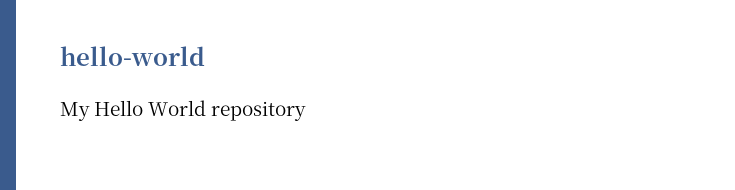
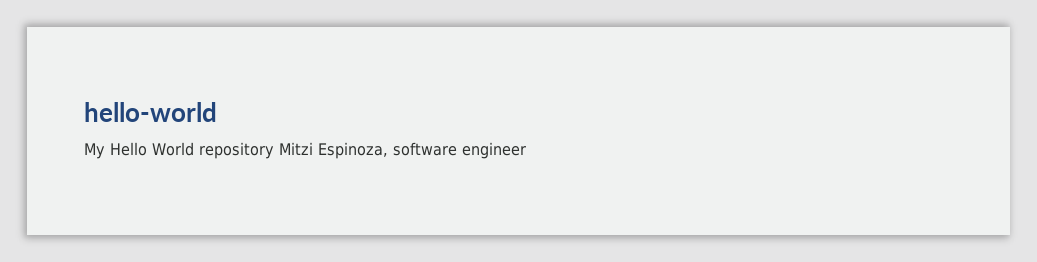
- My Hello World repository
+ My Hello World repository Mitzi Espinoza, software engineer

